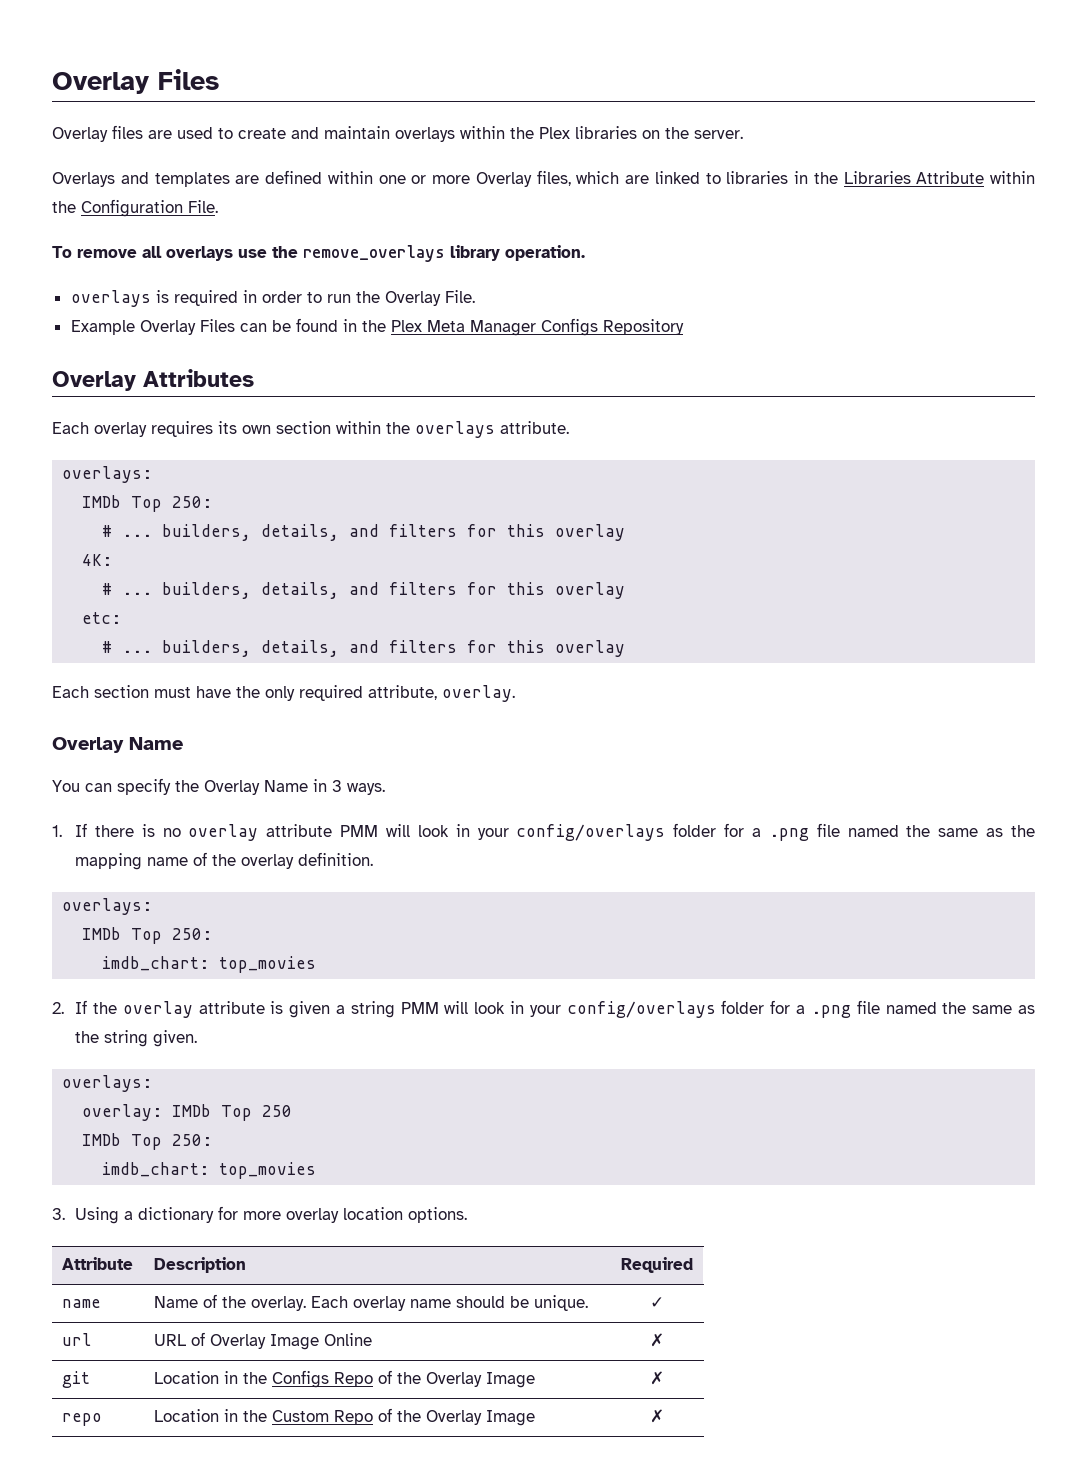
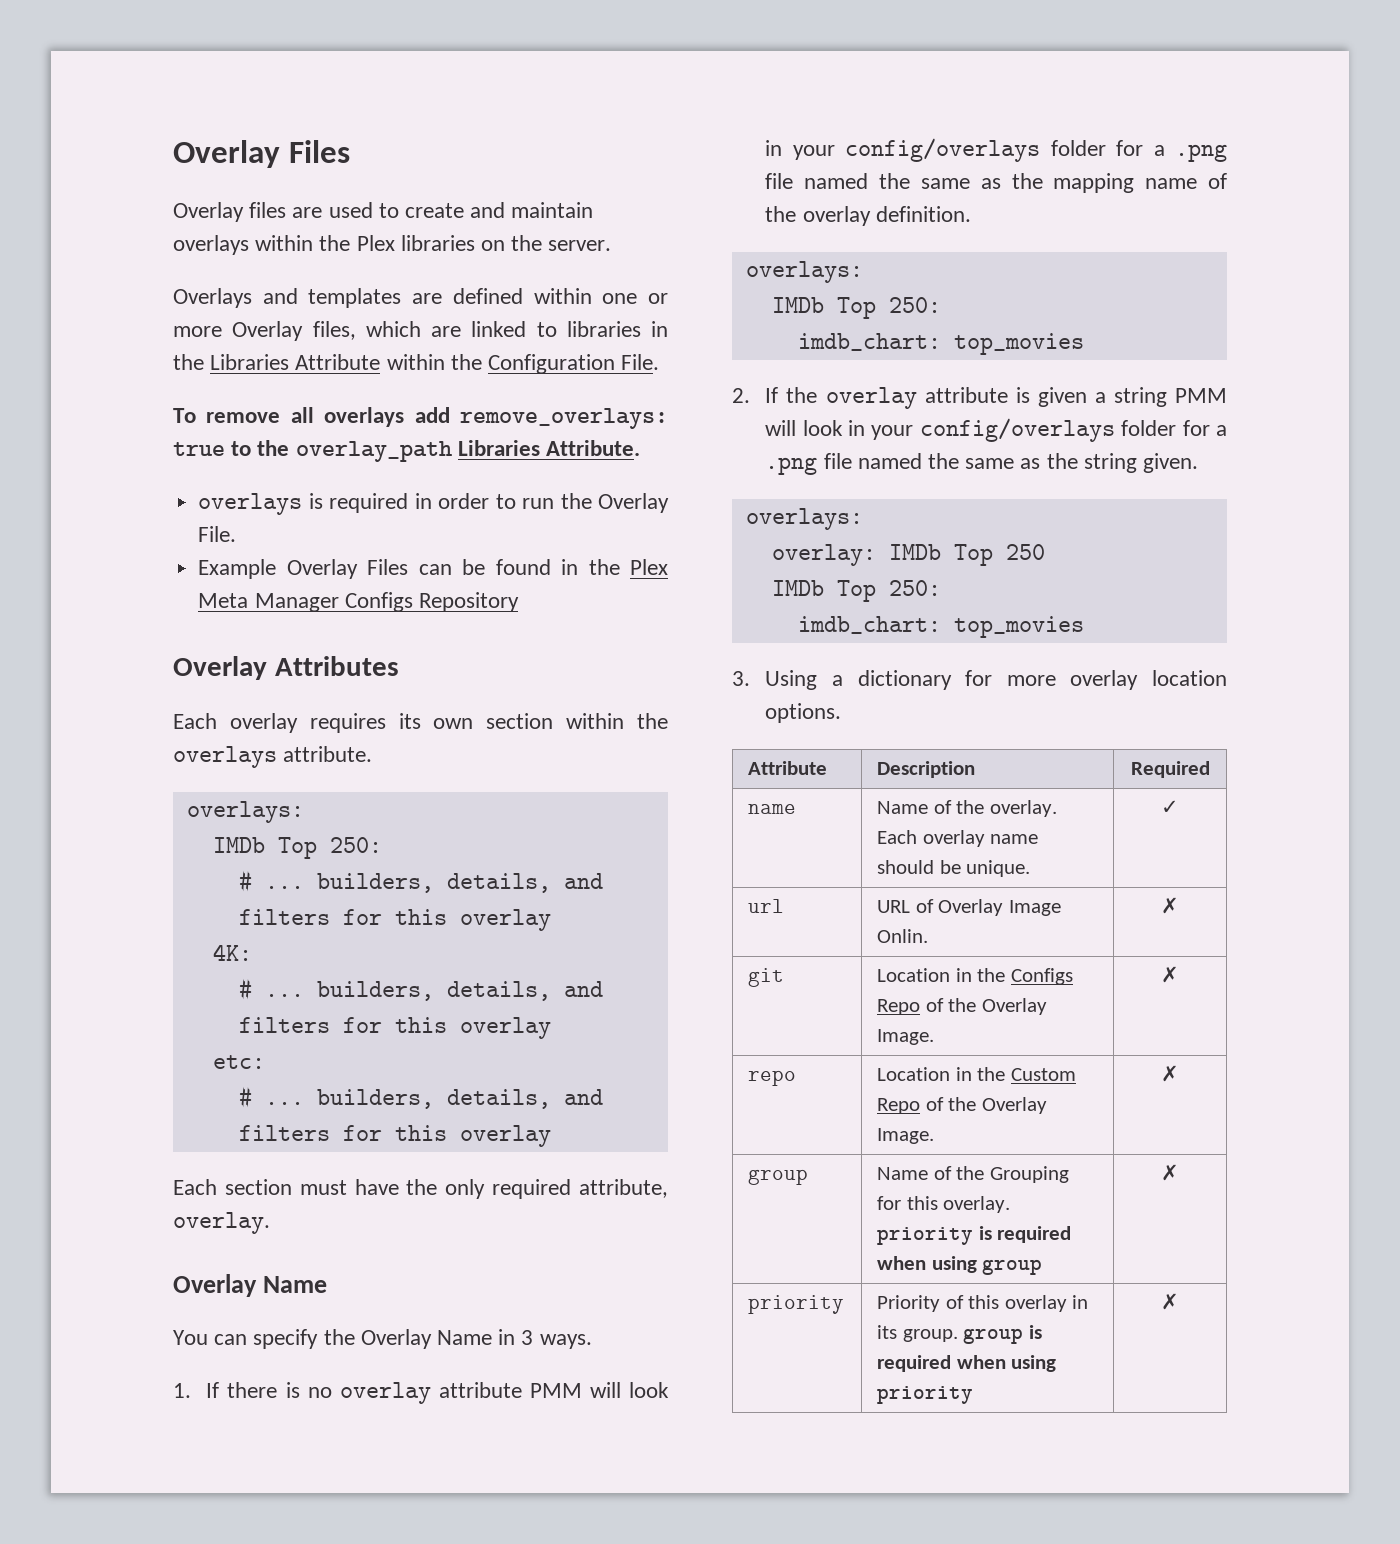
- To remove all overlays use the remove_overlays library operation.
+ To remove all overlays add remove_overlays: true to the overlay_path Libraries Attribute.
- url | URL of Overlay Image Online | ✗
+ url | URL of Overlay Image Onlin. | ✗
- git | Location in the Configs Repo of the Overlay Image | ✗
+ git | Location in the Configs Repo of the Overlay Image. | ✗
- repo | Location in the Custom Repo of the Overlay Image | ✗
+ repo | Location in the Custom Repo of the Overlay Image. | ✗
+ group | Name of the Grouping for this overlay. priority is required when using group | ✗
+ priority | Priority of this overlay in its group. group is required when using priority | ✗

